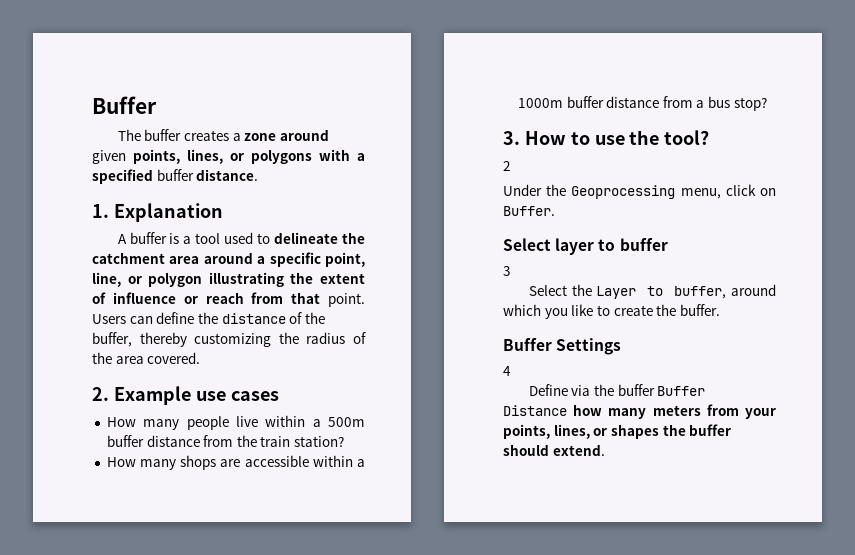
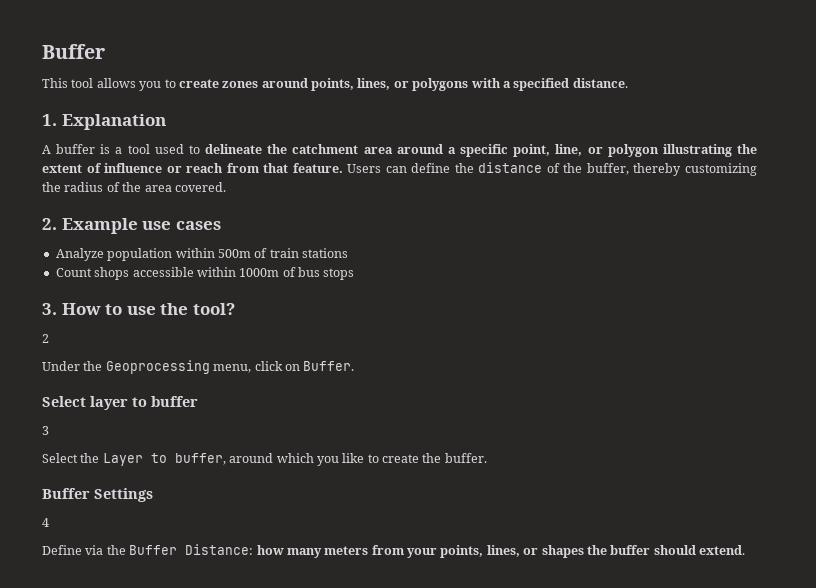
- The buffer creates a zone around given points, lines, or polygons with a specified buffer distance.
+ This tool allows you to create zones around points, lines, or polygons with a specified distance.
- A buffer is a tool used to delineate the catchment area around a specific point, line, or polygon illustrating the extent of influence or reach from that point.
+ A buffer is a tool used to delineate the catchment area around a specific point, line, or polygon illustrating the extent of influence or reach from that feature.
- How many people live within a 500m buffer distance from the train station?
- How many shops are accessible within a 1000m buffer distance from a bus stop?
+ Analyze population within 500m of train stations
+ Count shops accessible within 1000m of bus stops
- Define via the buffer Buffer Distance how many meters from your points, lines, or shapes the buffer should extend.
+ Define via the Buffer Distance: how many meters from your points, lines, or shapes the buffer should extend.

